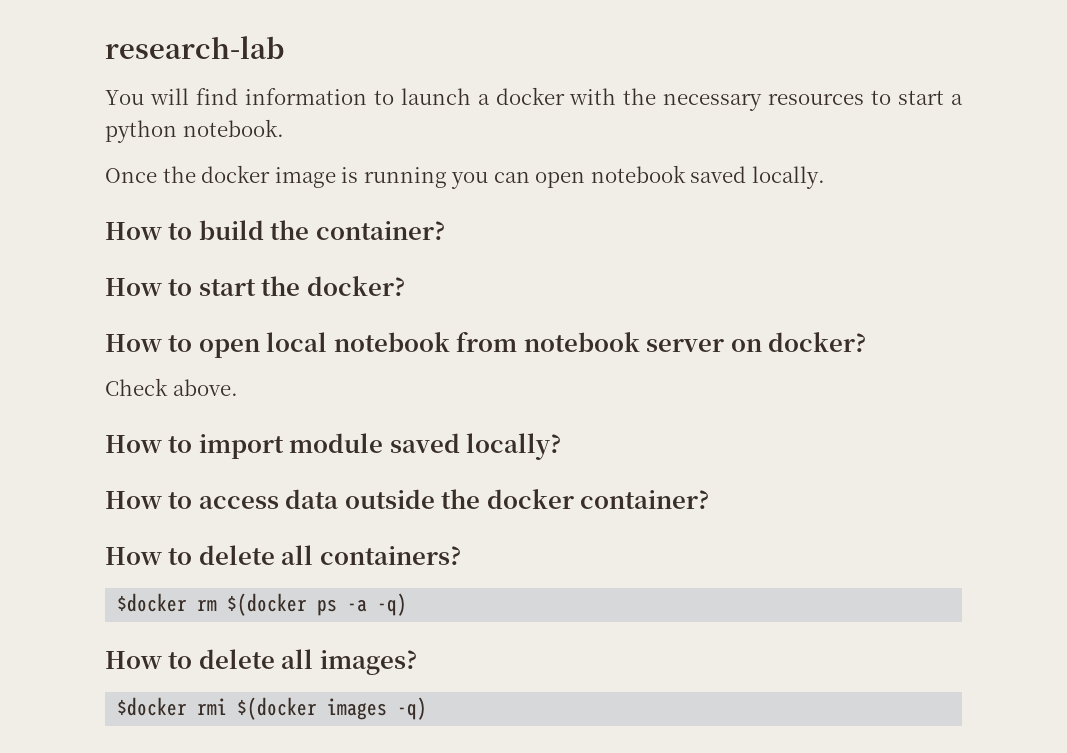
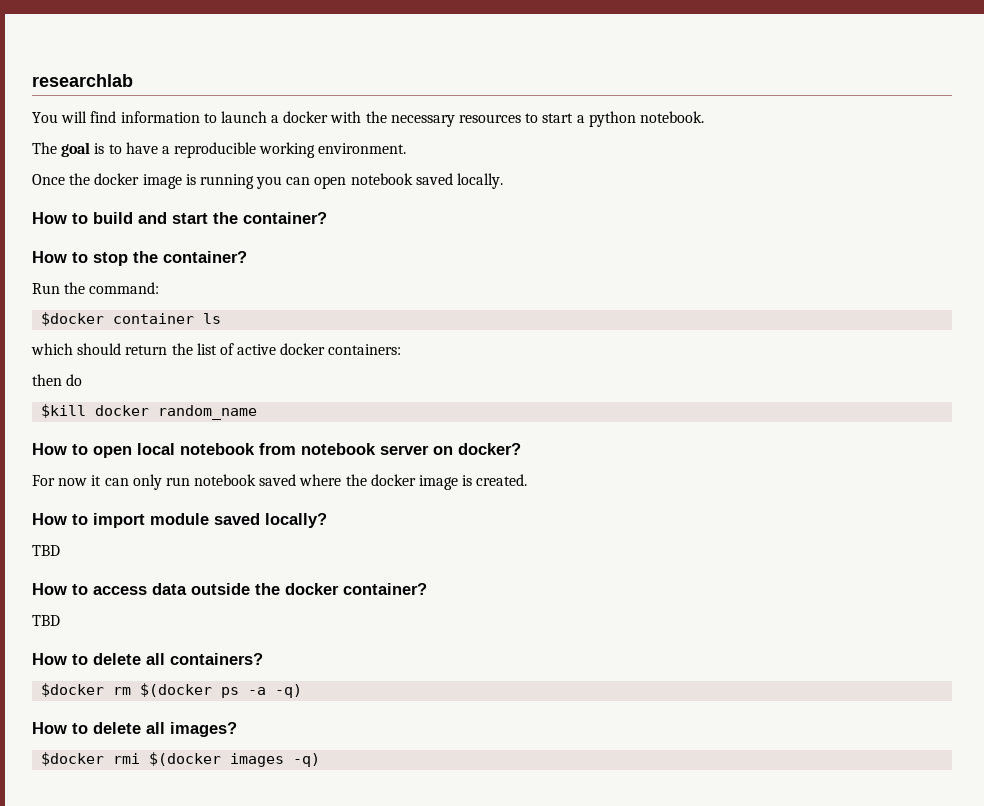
- research-lab
+ researchlab
+ The goal is to have a reproducible working environment.
- How to build the container?
+ How to build and start the container?
- How to start the docker?
+ How to stop the container?
+ Run the command:
+ $docker container ls
+ which should return the list of active docker containers:
+ then do
+ $kill docker random_name
- Check above.
+ For now it can only run notebook saved where the docker image is created.
  How to import module saved locally?
+ TBD
  How to access data outside the docker container?
+ TBD

